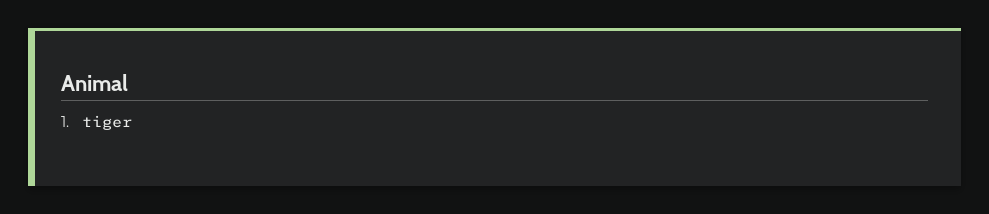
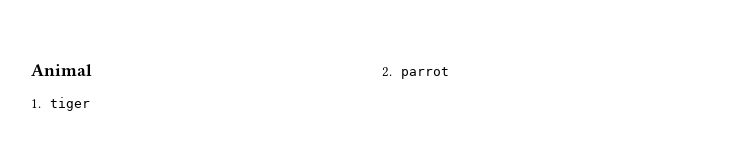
+ 2. parrot

